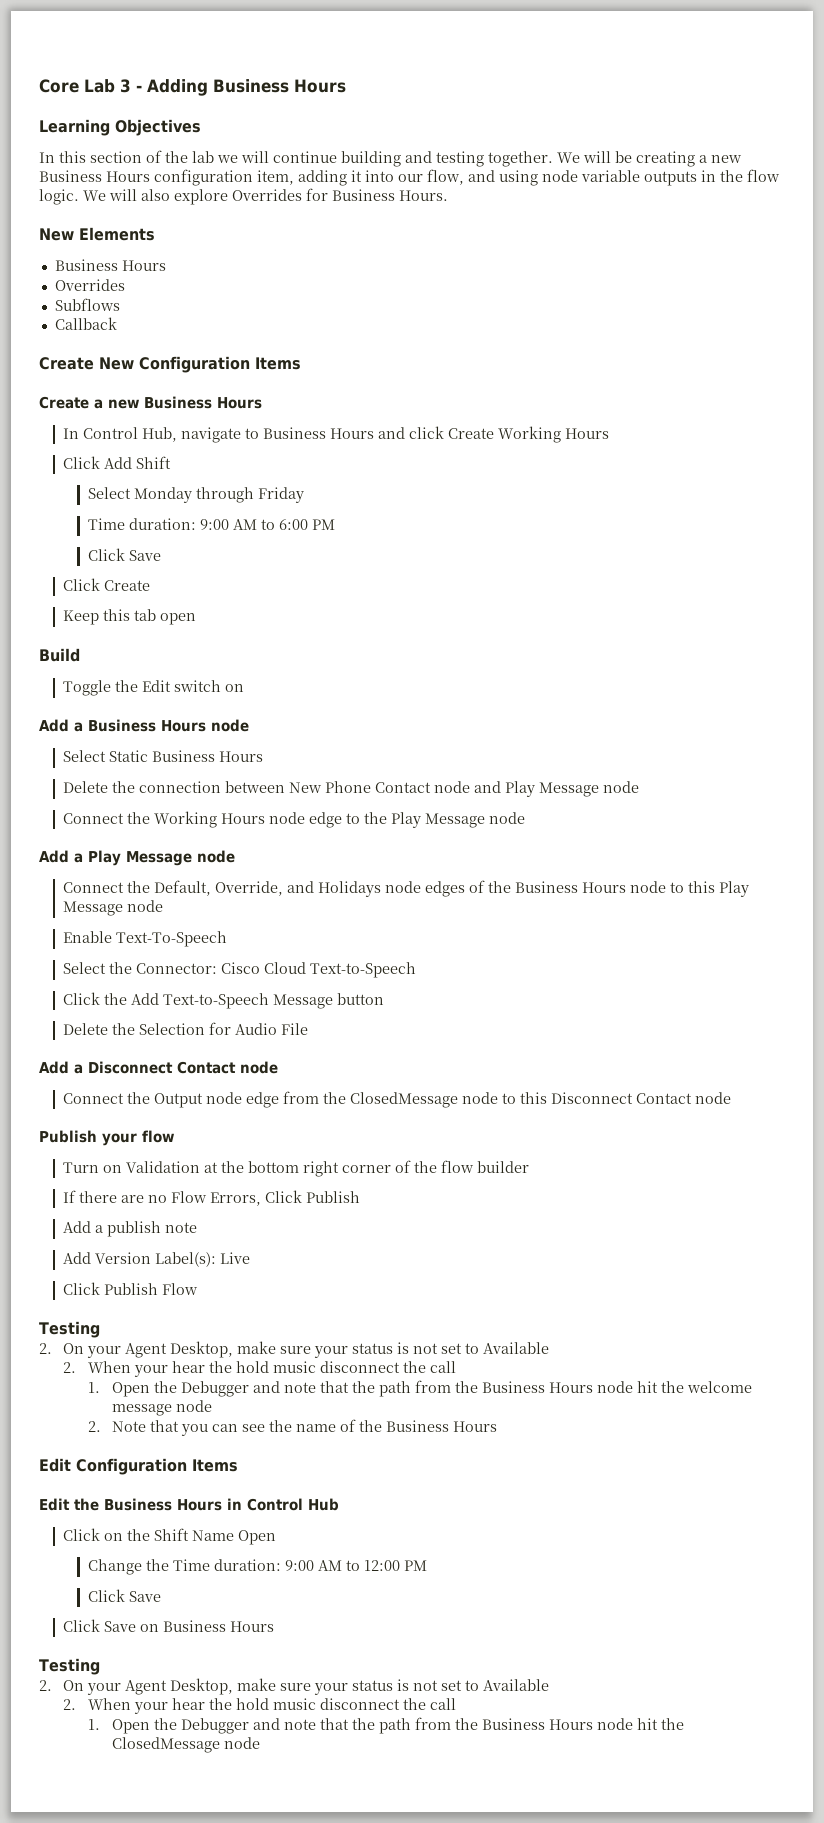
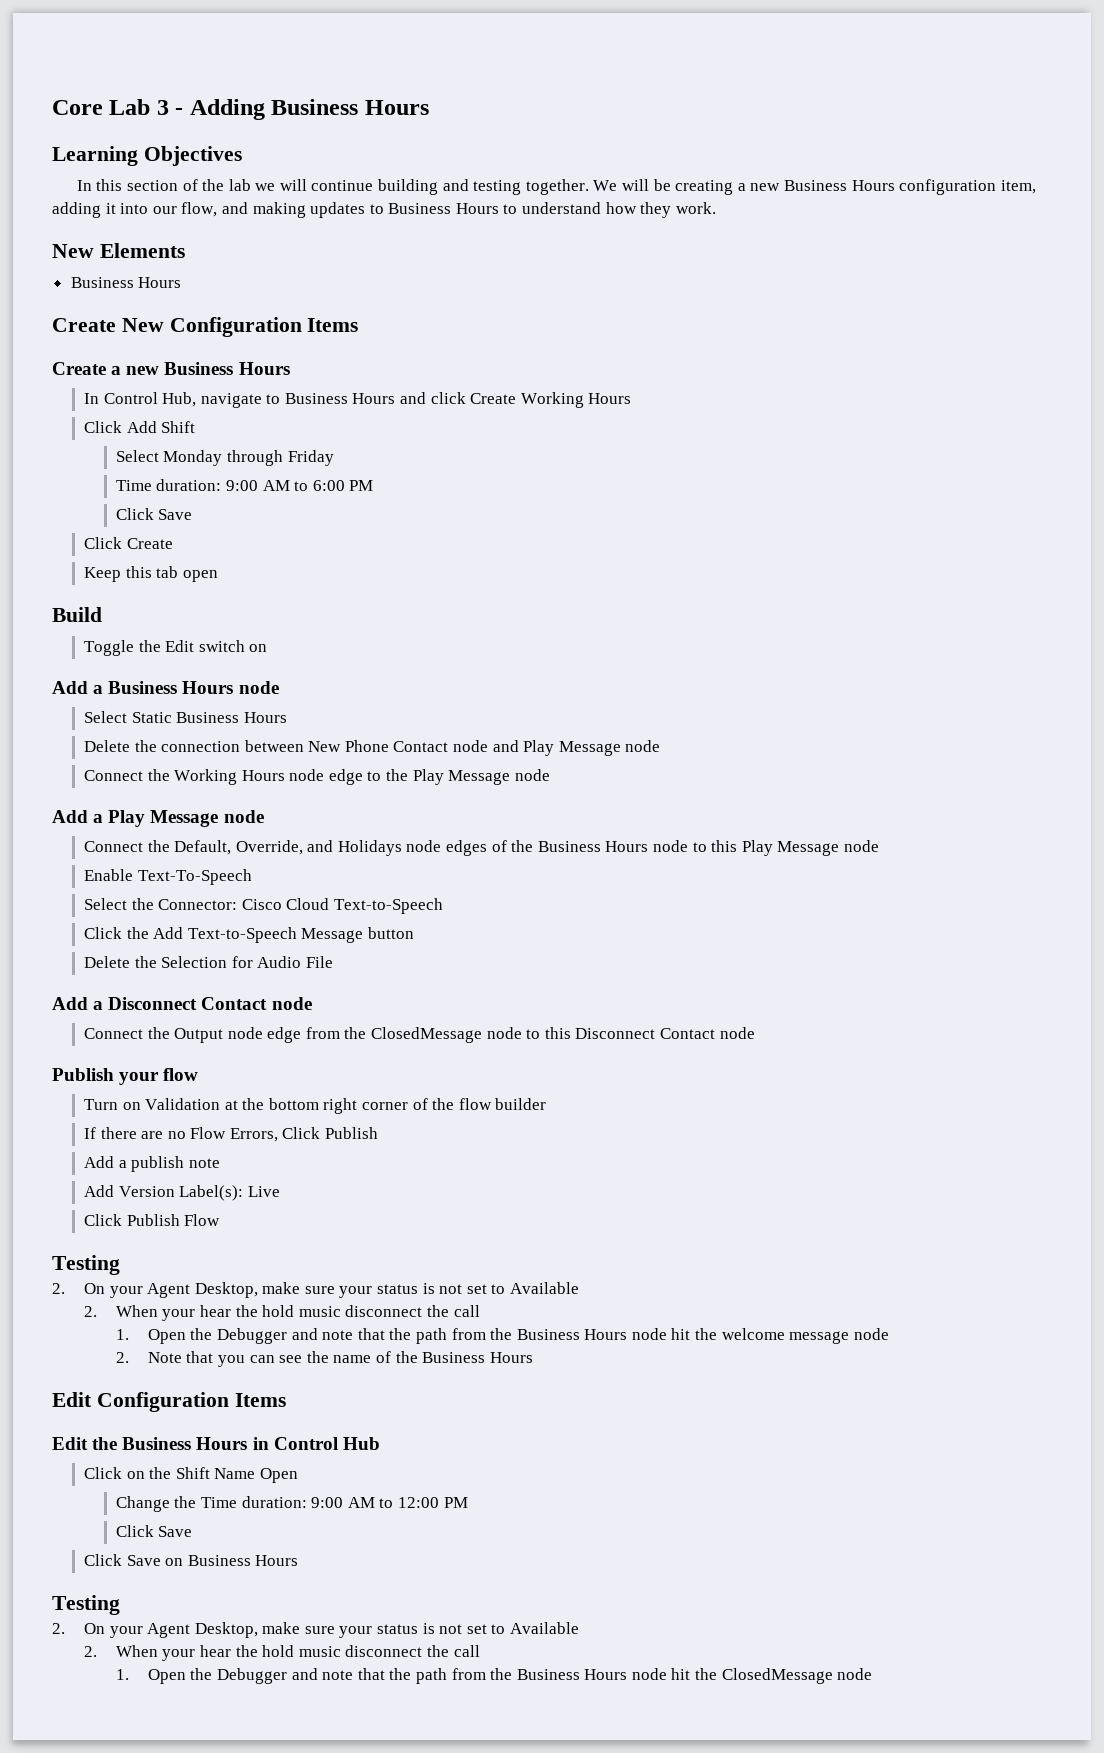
- We will be creating a new Business Hours configuration item, adding it into our flow, and using node variable outputs in the flow logic. We will also explore Overrides for Business Hours.
+ We will be creating a new Business Hours configuration item, adding it into our flow, and making updates to Business Hours to understand how they work.
  New Elements
  Business Hours
- Overrides
- Subflows
- Callback

